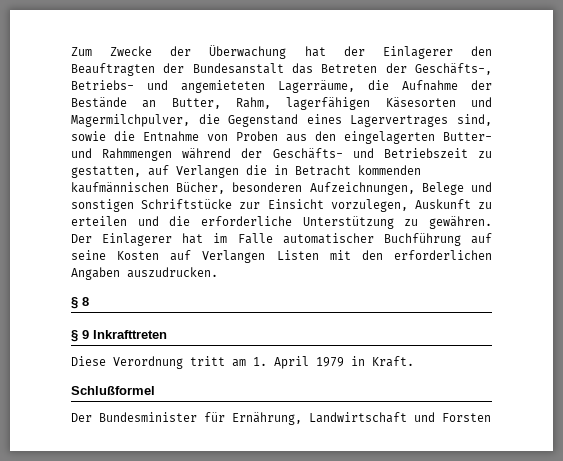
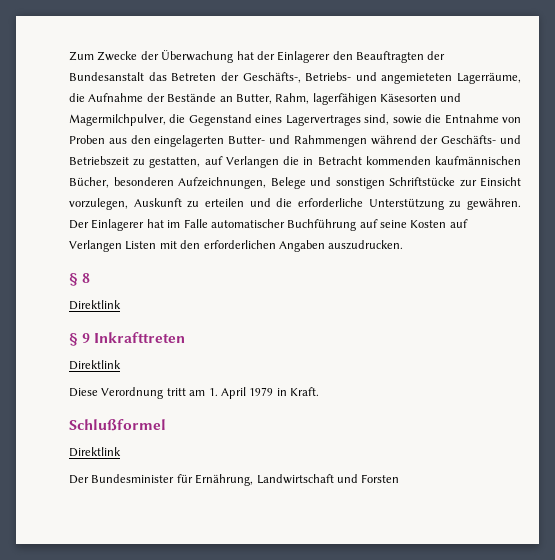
  § 8
+ Direktlink
  § 9 Inkrafttreten
+ Direktlink
  Schlußformel
+ Direktlink

